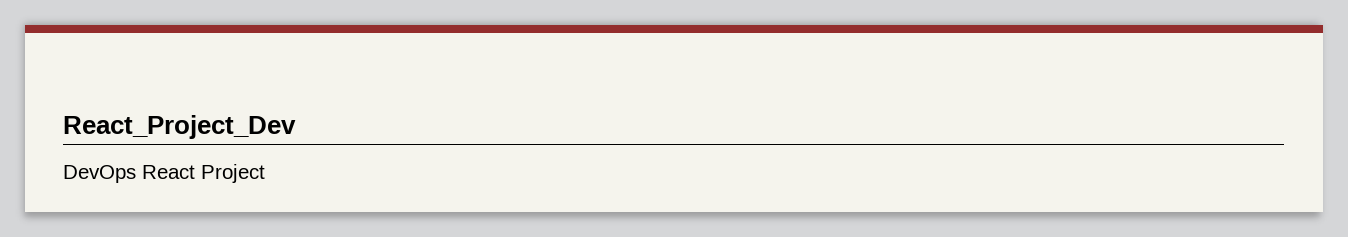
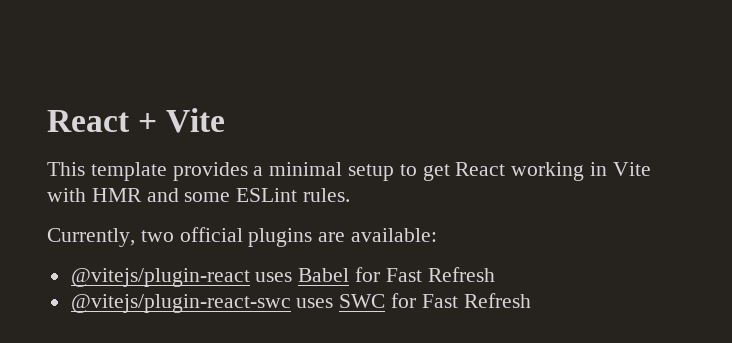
- React_Project_Dev
- DevOps React Project
+ React + Vite
+ This template provides a minimal setup to get React working in Vite with HMR and some ESLint rules.
+ Currently, two official plugins are available:
+ @vitejs/plugin-react uses Babel for Fast Refresh
+ @vitejs/plugin-react-swc uses SWC for Fast Refresh

